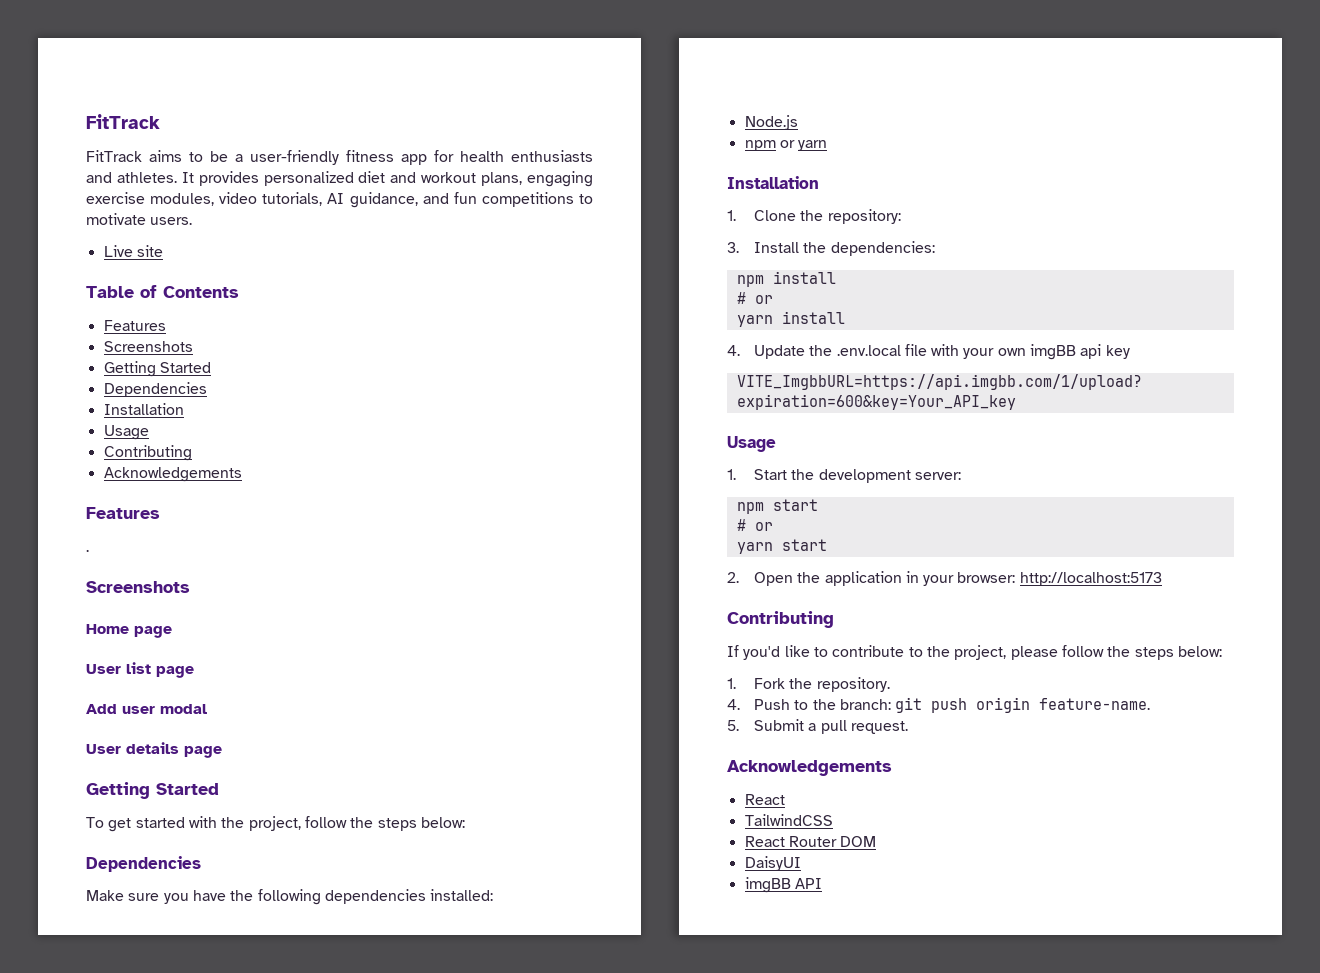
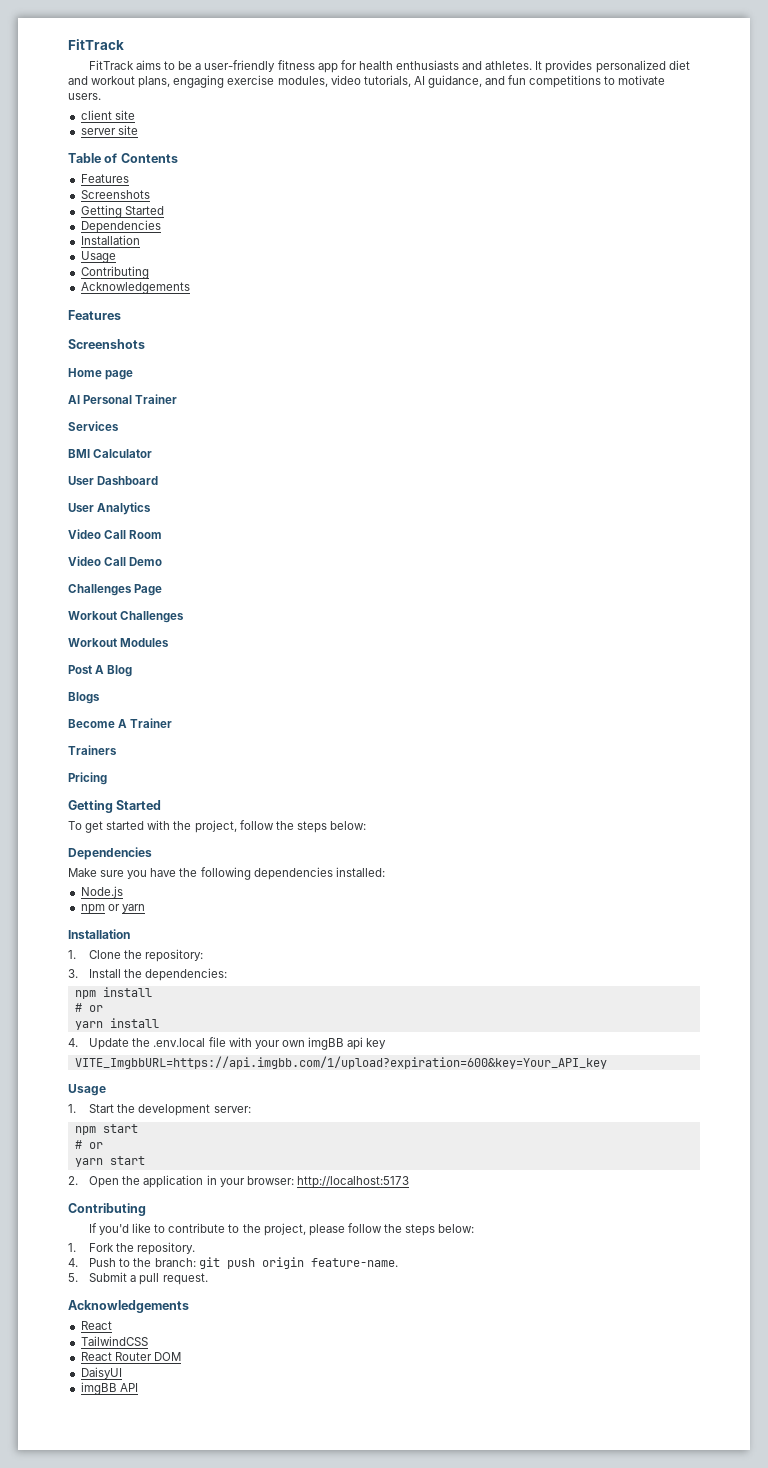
- Live site
+ client site
+ server site
- .
- User list page
- Add user modal
- User details page
+ AI Personal Trainer
+ Services
+ BMI Calculator
+ User Dashboard
+ User Analytics
+ Video Call Room
+ Video Call Demo
+ Challenges Page
+ Workout Challenges
+ Workout Modules
+ Post A Blog
+ Blogs
+ Become A Trainer
+ Trainers
+ Pricing

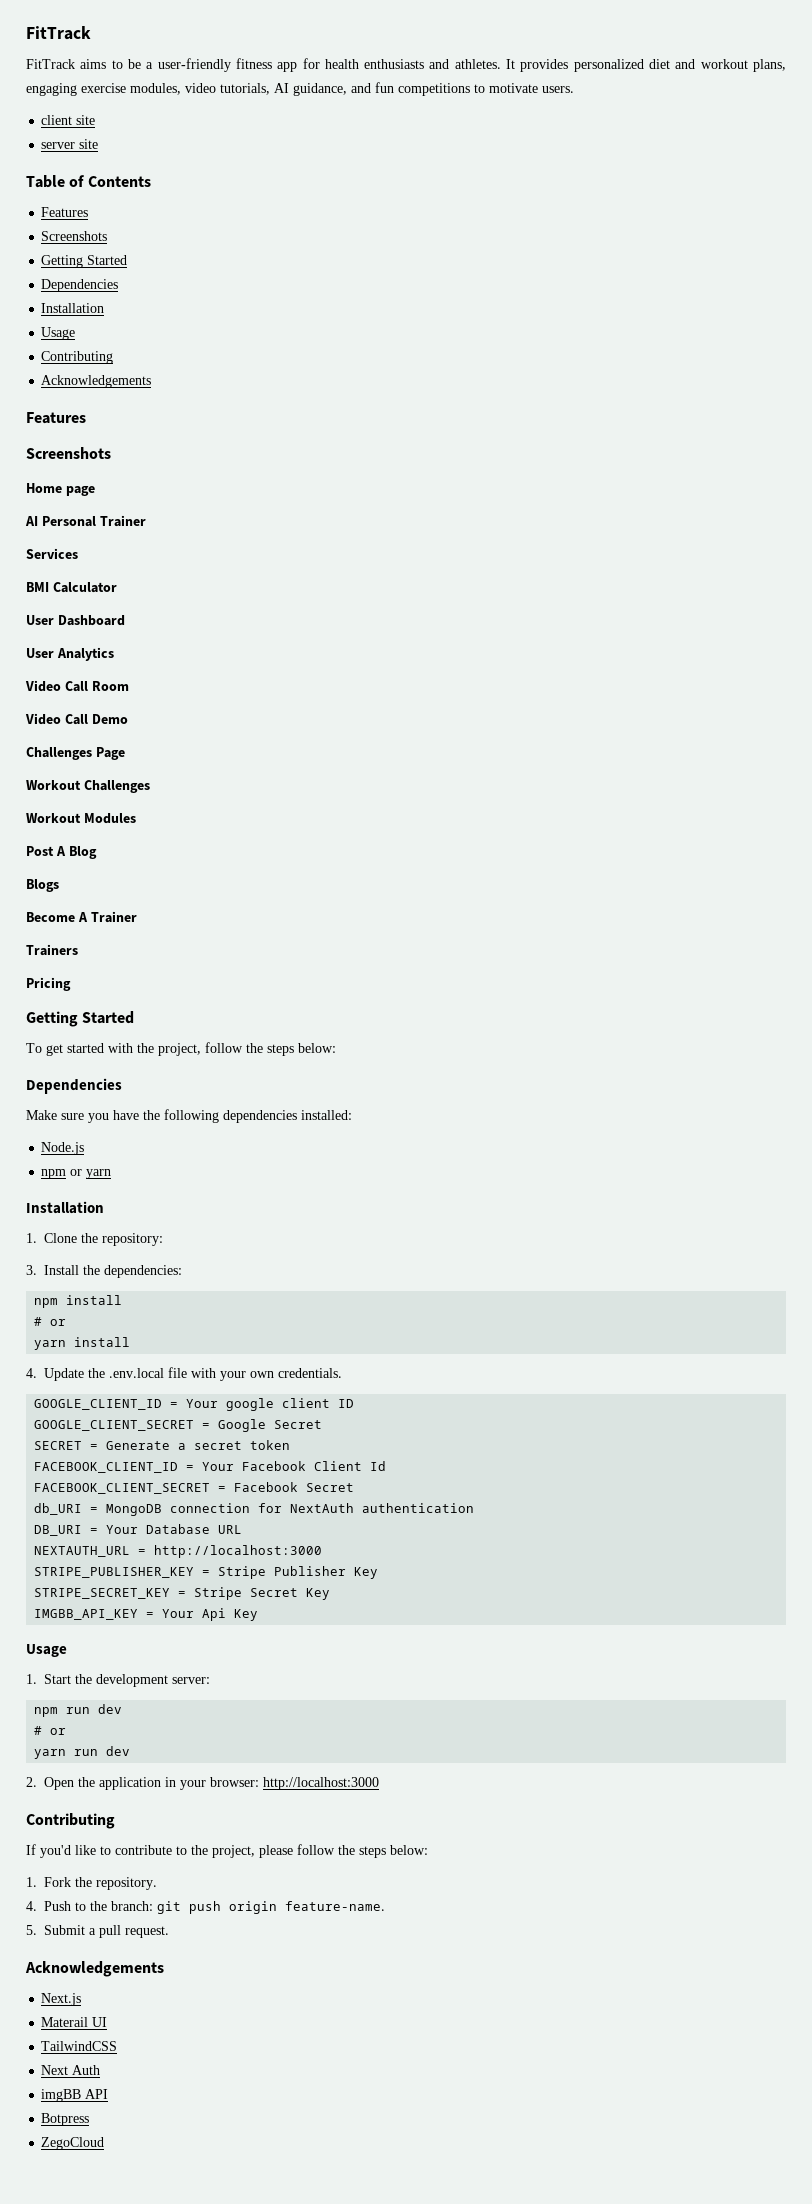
- 4. Update the .env.local file with your own imgBB api key
- VITE_ImgbbURL=https://api.imgbb.com/1/upload?expiration=600&key=Your_API_key
+ 4. Update the .env.local file with your own credentials.
+ GOOGLE_CLIENT_ID = Your google client ID
+ GOOGLE_CLIENT_SECRET = Google Secret
+ SECRET = Generate a secret token
+ FACEBOOK_CLIENT_ID = Your Facebook Client Id
+ FACEBOOK_CLIENT_SECRET = Facebook Secret
+ db_URI = MongoDB connection for NextAuth authentication
+ DB_URI = Your Database URL
+ NEXTAUTH_URL = http://localhost:3000
+ STRIPE_PUBLISHER_KEY = Stripe Publisher Key
+ STRIPE_SECRET_KEY = Stripe Secret Key
+ IMGBB_API_KEY = Your Api Key
- npm start
+ npm run dev
  # or
- yarn start
+ yarn run dev
- 2. Open the application in your browser: http://localhost:5173
+ 2. Open the application in your browser: http://localhost:3000
  5. Submit a pull request.
  Acknowledgements
- React
+ Next.js
+ Materail UI
  TailwindCSS
- React Router DOM
- DaisyUI
+ Next Auth
+ Botpress
+ ZegoCloud

